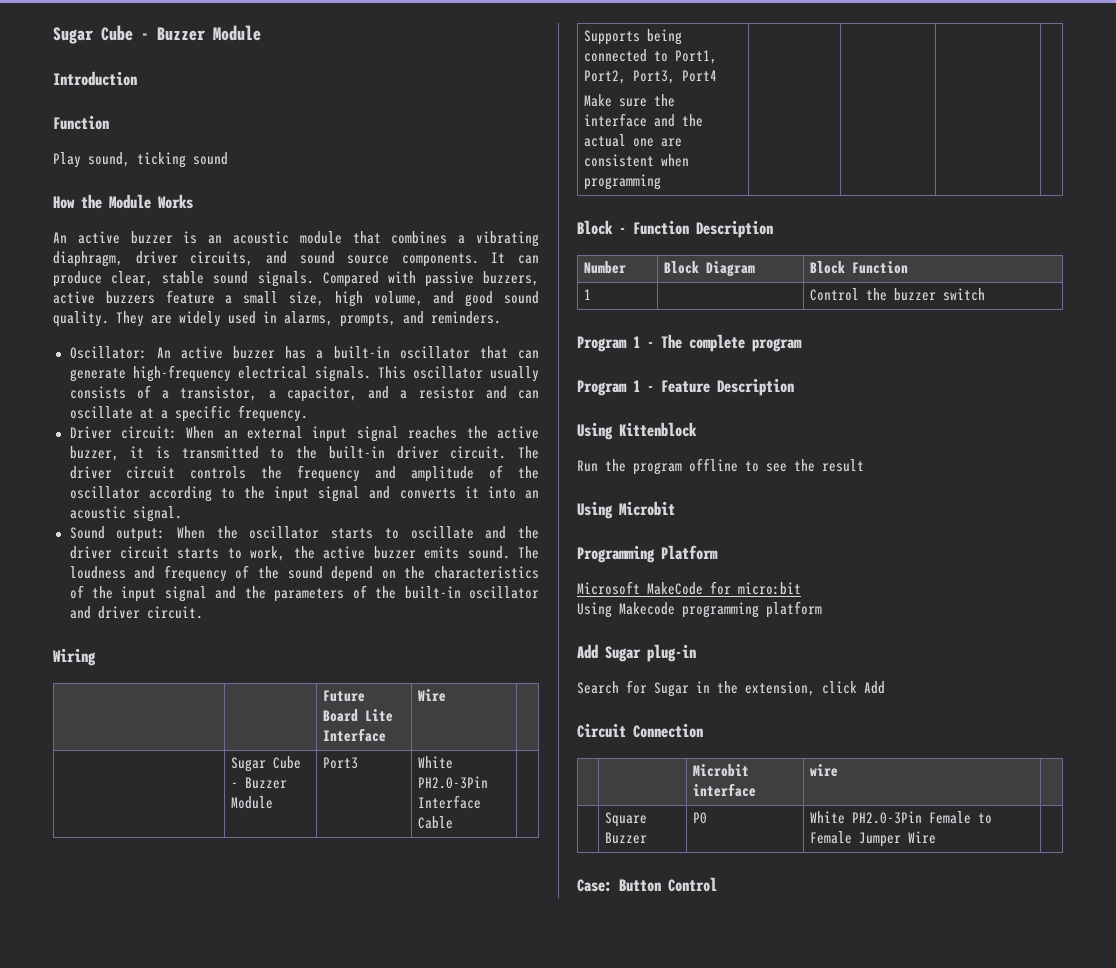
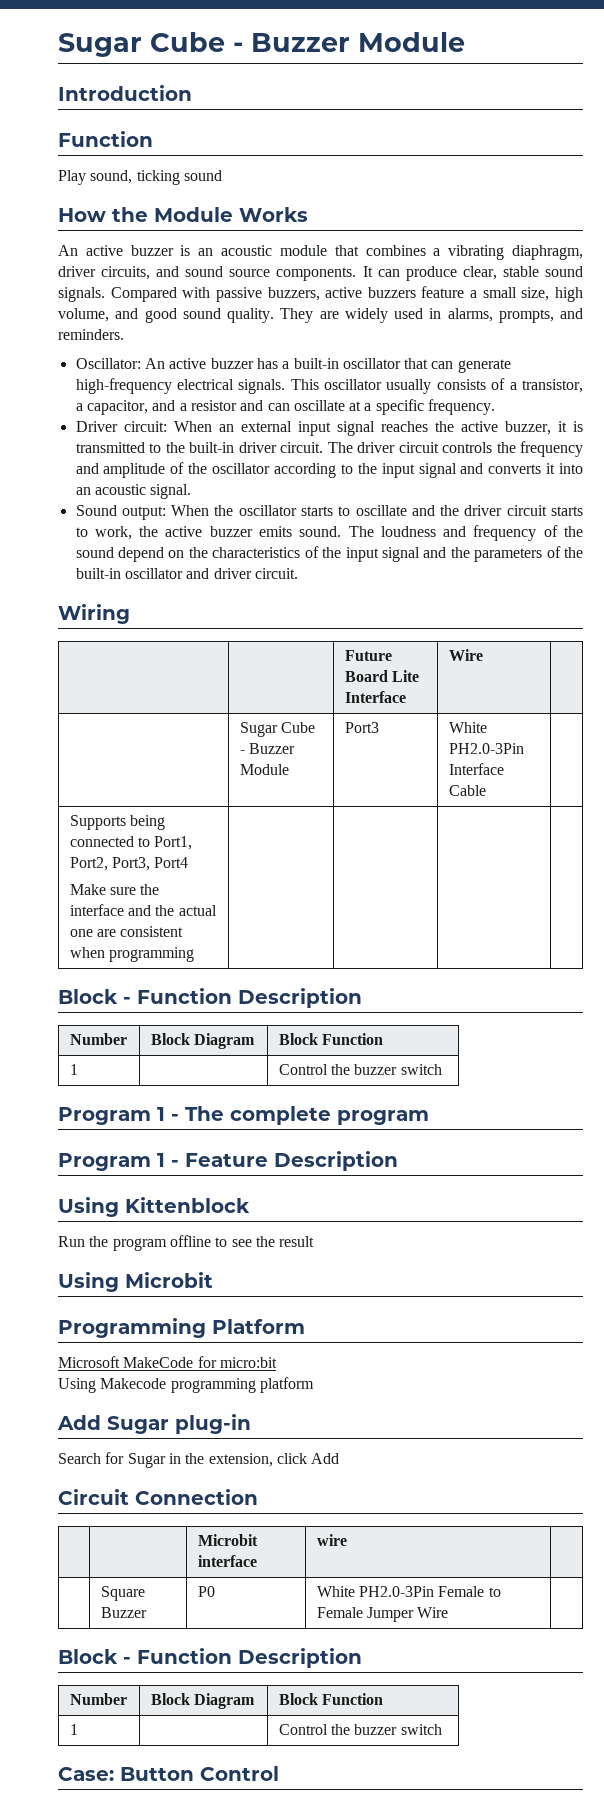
  | Square Buzzer | P0 | White PH2.0-3Pin Female to Female Jumper Wire |
+ Block - Function Description
+ Number | Block Diagram | Block Function
+ 1 | | Control the buzzer switch

